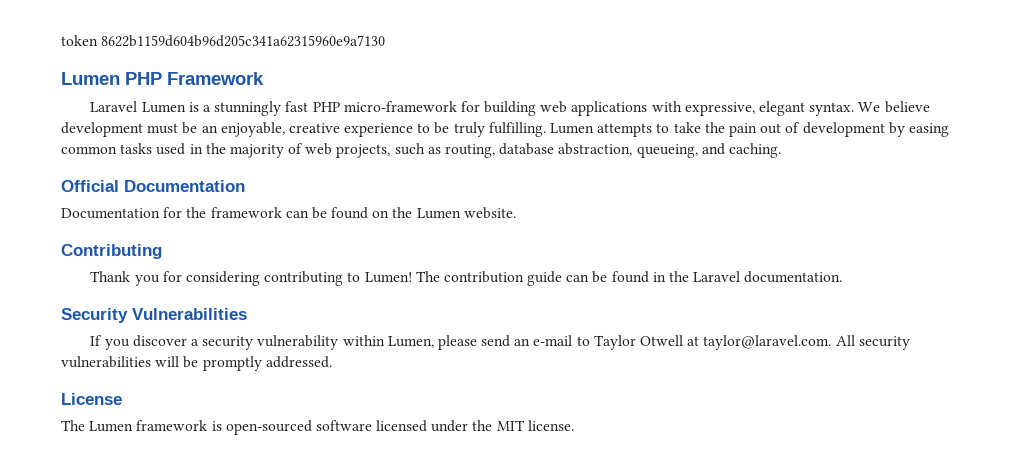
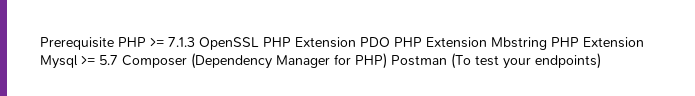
- token 8622b1159d604b96d205c341a62315960e9a7130
- Lumen PHP Framework
- Laravel Lumen is a stunningly fast PHP micro-framework for building web applications with expressive, elegant syntax. We believe development must be an enjoyable, creative experience to be truly fulfilling. Lumen attempts to take the pain out of development by easing common tasks used in the majority of web projects, such as routing, database abstraction, queueing, and caching.
- Official Documentation
- Documentation for the framework can be found on the Lumen website.
- Contributing
- Thank you for considering contributing to Lumen! The contribution guide can be found in the Laravel documentation.
- Security Vulnerabilities
- If you discover a security vulnerability within Lumen, please send an e-mail to Taylor Otwell at taylor@laravel.com. All security vulnerabilities will be promptly addressed.
- License
- The Lumen framework is open-sourced software licensed under the MIT license.
+ Prerequisite PHP >= 7.1.3 OpenSSL PHP Extension PDO PHP Extension Mbstring PHP Extension Mysql >= 5.7 Composer (Dependency Manager for PHP) Postman (To test your endpoints)

